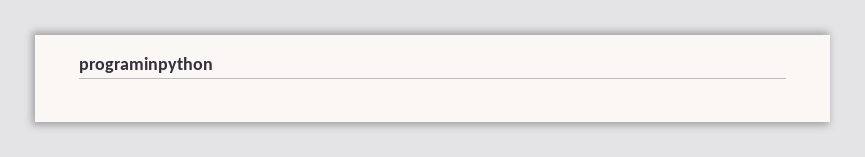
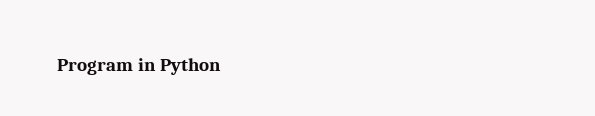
- programinpython
+ Program in Python

